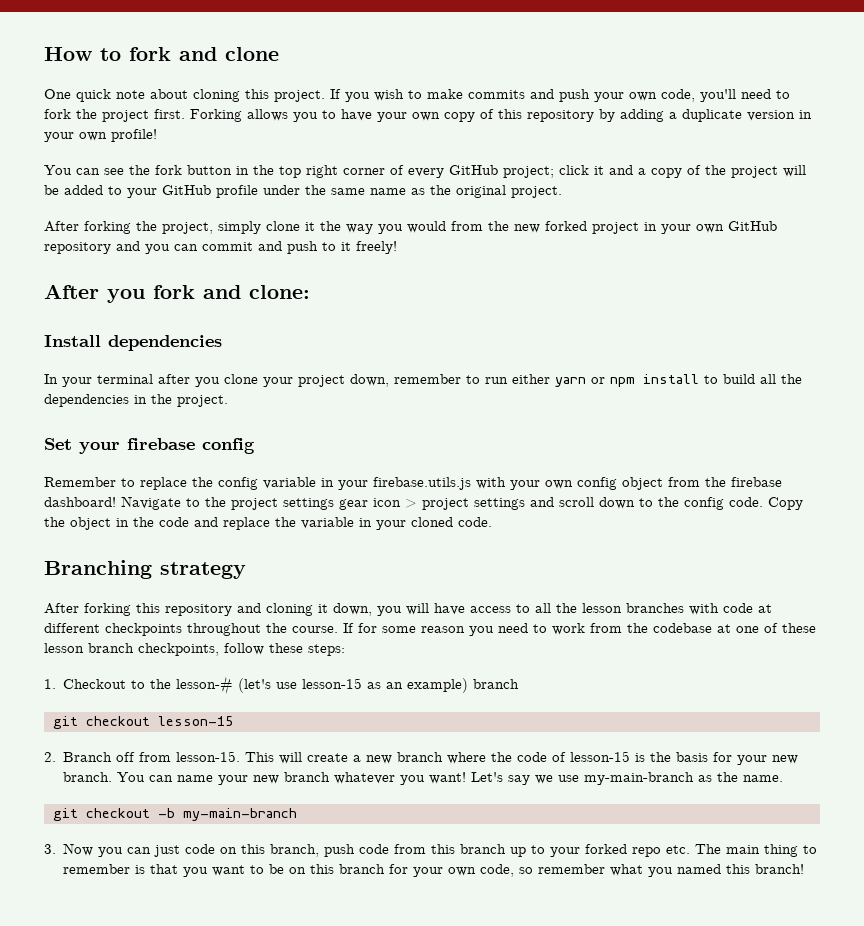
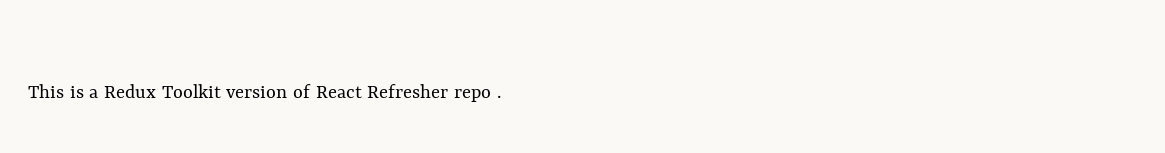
- How to fork and clone
- One quick note about cloning this project. If you wish to make commits and push your own code, you'll need to fork the project first. Forking allows you to have your own copy of this repository by adding a duplicate version in your own profile!
- You can see the fork button in the top right corner of every GitHub project; click it and a copy of the project will be added to your GitHub profile under the same name as the original project.
- After forking the project, simply clone it the way you would from the new forked project in your own GitHub repository and you can commit and push to it freely!
- After you fork and clone:
- Install dependencies
- In your terminal after you clone your project down, remember to run either yarn or npm install to build all the dependencies in the project.
- Set your firebase config
- Remember to replace the config variable in your firebase.utils.js with your own config object from the firebase dashboard! Navigate to the project settings gear icon > project settings and scroll down to the config code. Copy the object in the code and replace the variable in your cloned code.
- Branching strategy
- After forking this repository and cloning it down, you will have access to all the lesson branches with code at different checkpoints throughout the course. If for some reason you need to work from the codebase at one of these lesson branch checkpoints, follow these steps:
- 1. Checkout to the lesson-# (let's use lesson-15 as an example) branch
- git checkout lesson-15
- 2. Branch off from lesson-15. This will create a new branch where the code of lesson-15 is the basis for your new branch. You can name your new branch whatever you want! Let's say we use my-main-branch as the name.
- git checkout -b my-main-branch
- 3. Now you can just code on this branch, push code from this branch up to your forked repo etc. The main thing to remember is that you want to be on this branch for your own code, so remember what you named this branch!
+ This is a Redux Toolkit version of React Refresher repo .

